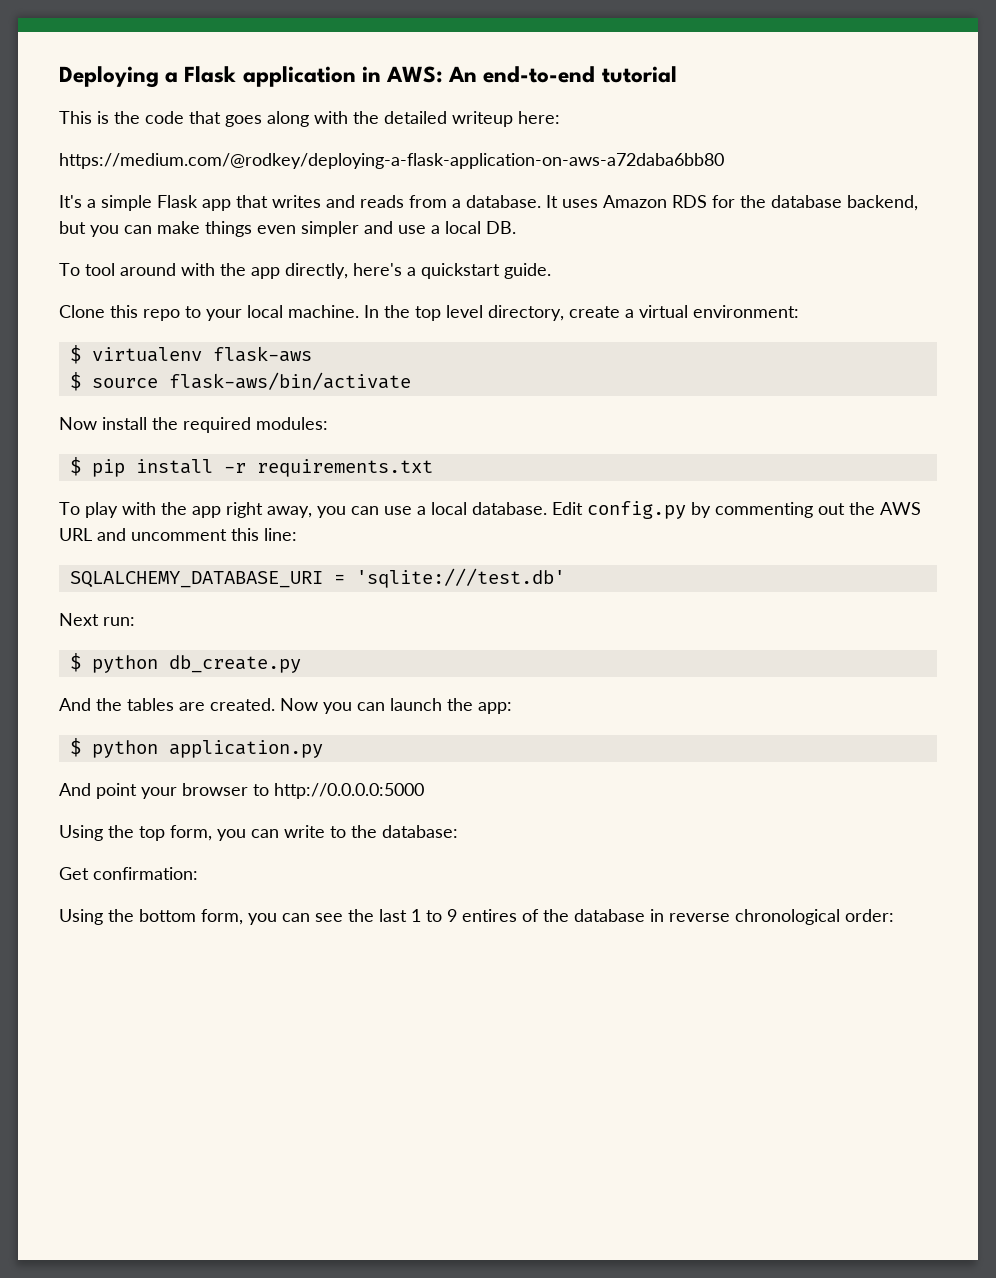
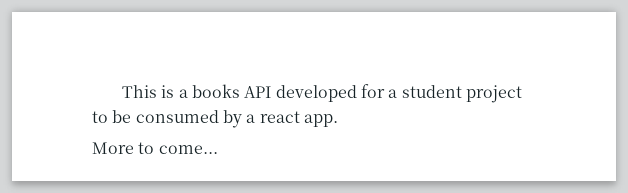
- Deploying a Flask application in AWS: An end-to-end tutorial
- This is the code that goes along with the detailed writeup here:
- https://medium.com/@rodkey/deploying-a-flask-application-on-aws-a72daba6bb80
- It's a simple Flask app that writes and reads from a database. It uses Amazon RDS for the database backend, but you can make things even simpler and use a local DB.
- To tool around with the app directly, here's a quickstart guide.
- Clone this repo to your local machine. In the top level directory, create a virtual environment:
- $ virtualenv flask-aws
- $ source flask-aws/bin/activate
- Now install the required modules:
- $ pip install -r requirements.txt
- To play with the app right away, you can use a local database. Edit config.py by commenting out the AWS URL and uncomment this line:
- SQLALCHEMY_DATABASE_URI = 'sqlite:///test.db'
- Next run:
- $ python db_create.py
- And the tables are created. Now you can launch the app:
- $ python application.py
- And point your browser to http://0.0.0.0:5000
- Using the top form, you can write to the database:
- Get confirmation:
- Using the bottom form, you can see the last 1 to 9 entires of the database in reverse chronological order:
+ This is a books API developed for a student project to be consumed by a react app.
+ More to come...

